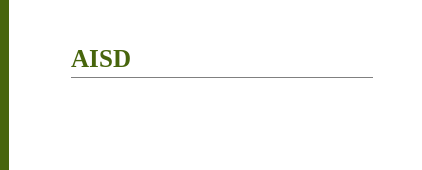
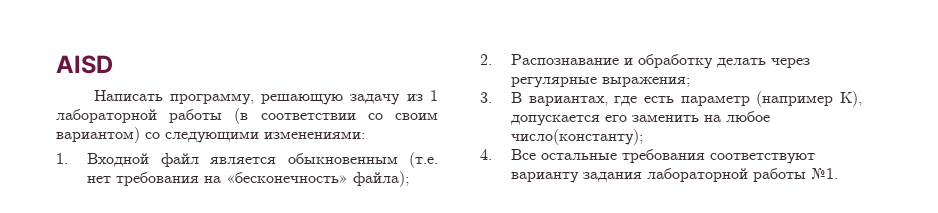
+ Написать программу, решающую задачу из 1 лабораторной работы (в соответствии со своим вариантом) со следующими изменениями:
+ 1. Входной файл является обыкновенным (т.е. нет требования на «бесконечность» файла);
+ 2. Распознавание и обработку делать через регулярные выражения;
+ 3. В вариантах, где есть параметр (например К), допускается его заменить на любое число(константу);
+ 4. Все остальные требования соответствуют варианту задания лабораторной работы №1.

